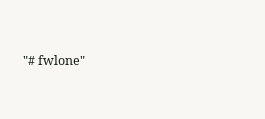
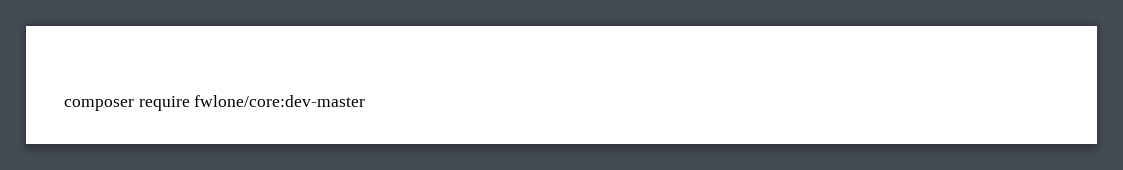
- "# fwlone"
+ composer require fwlone/core:dev-master

